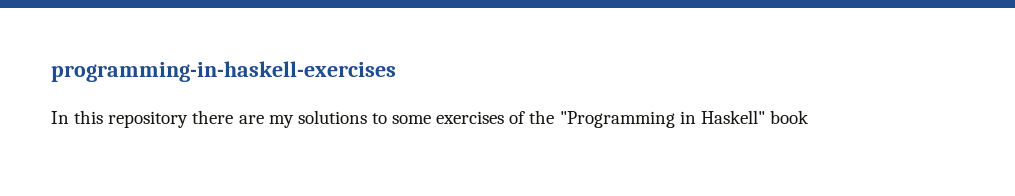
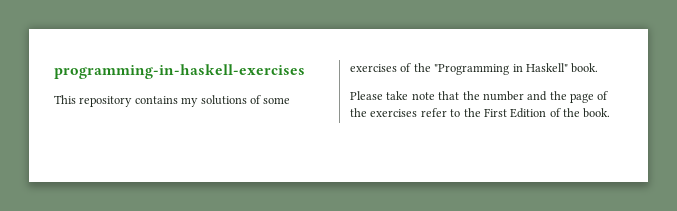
- In this repository there are my solutions to some exercises of the "Programming in Haskell" book
+ This repository contains my solutions of some exercises of the "Programming in Haskell" book.
+ Please take note that the number and the page of the exercises refer to the First Edition of the book.

